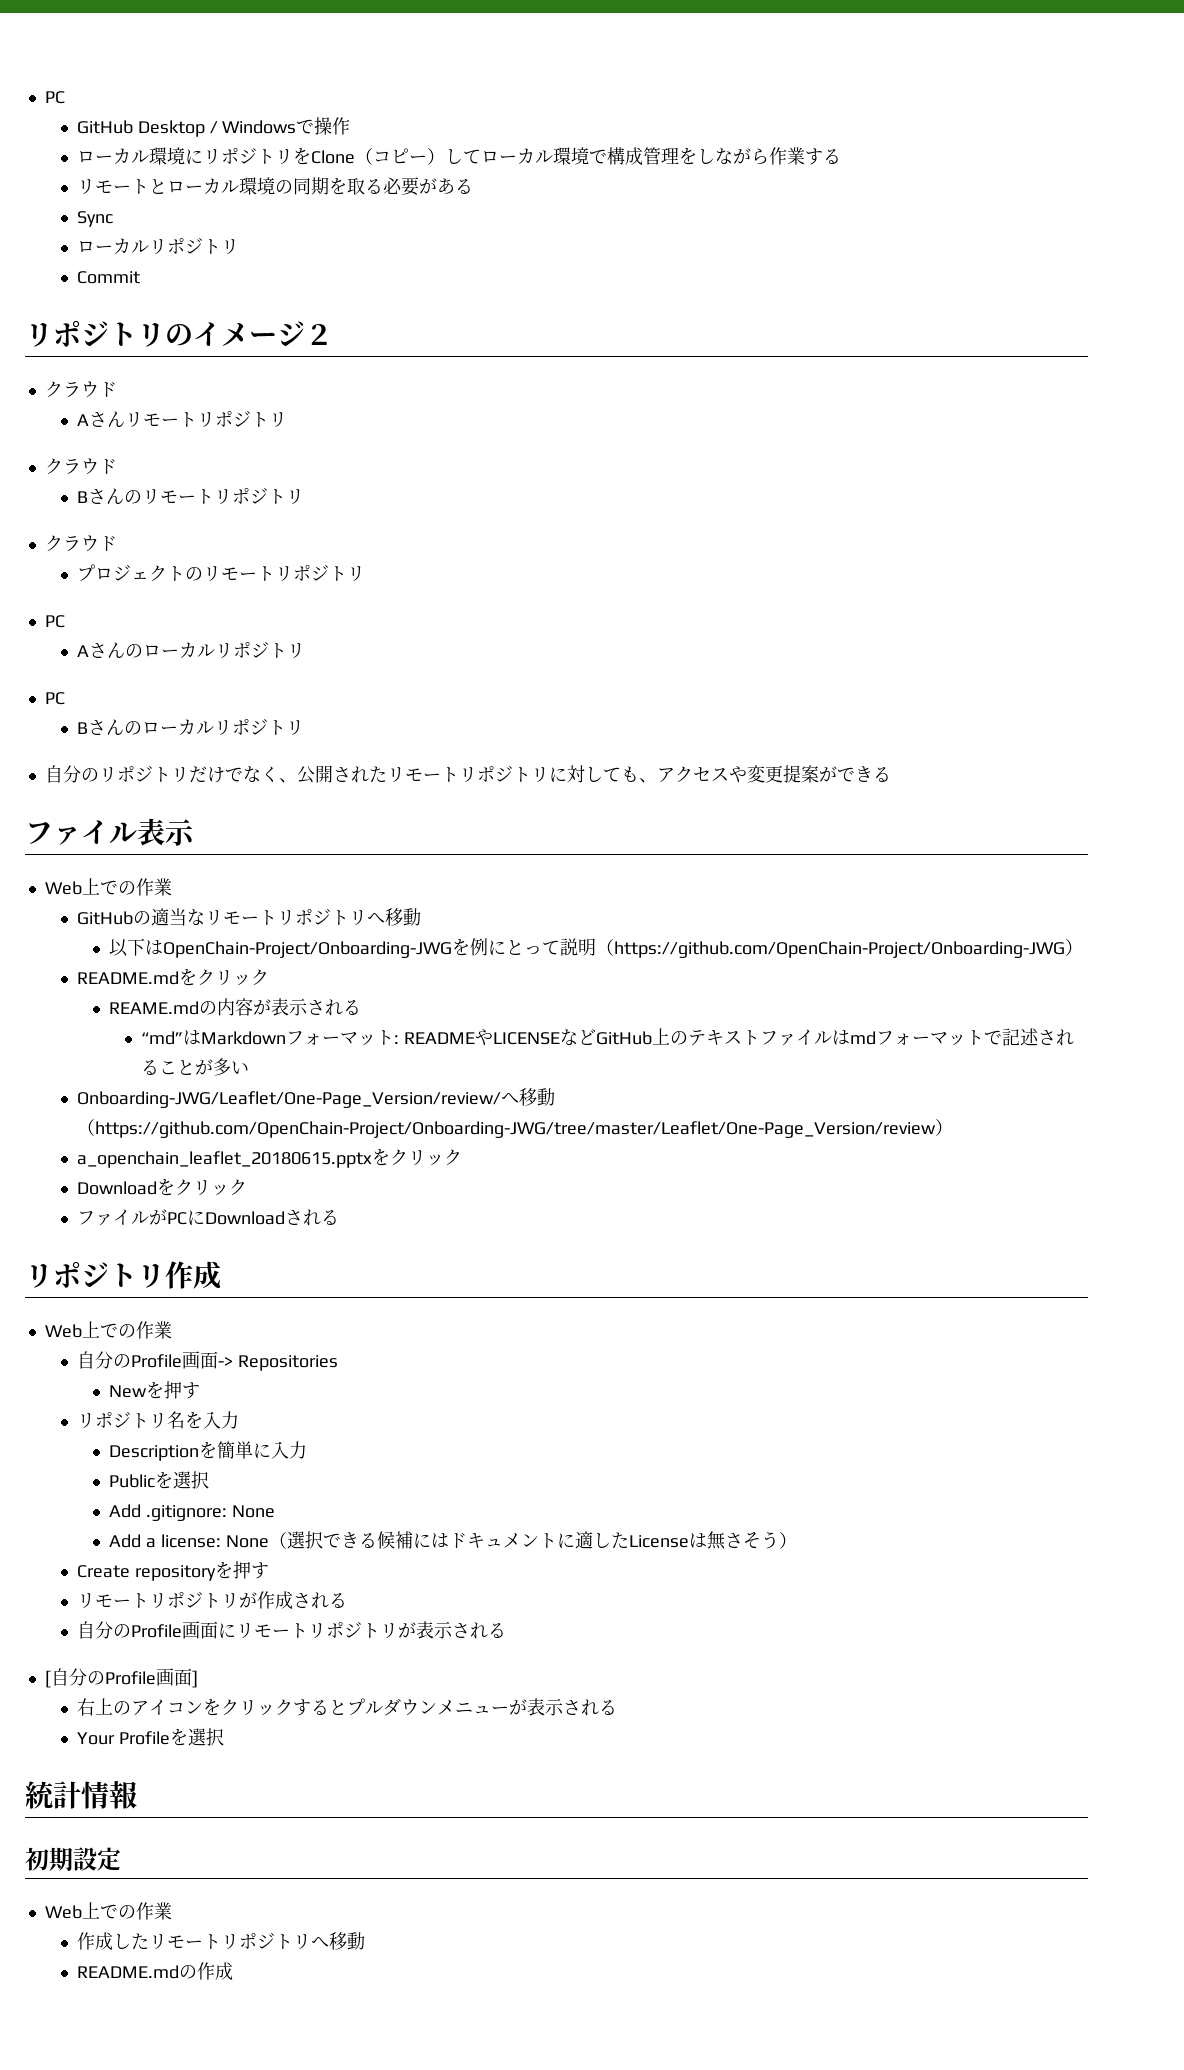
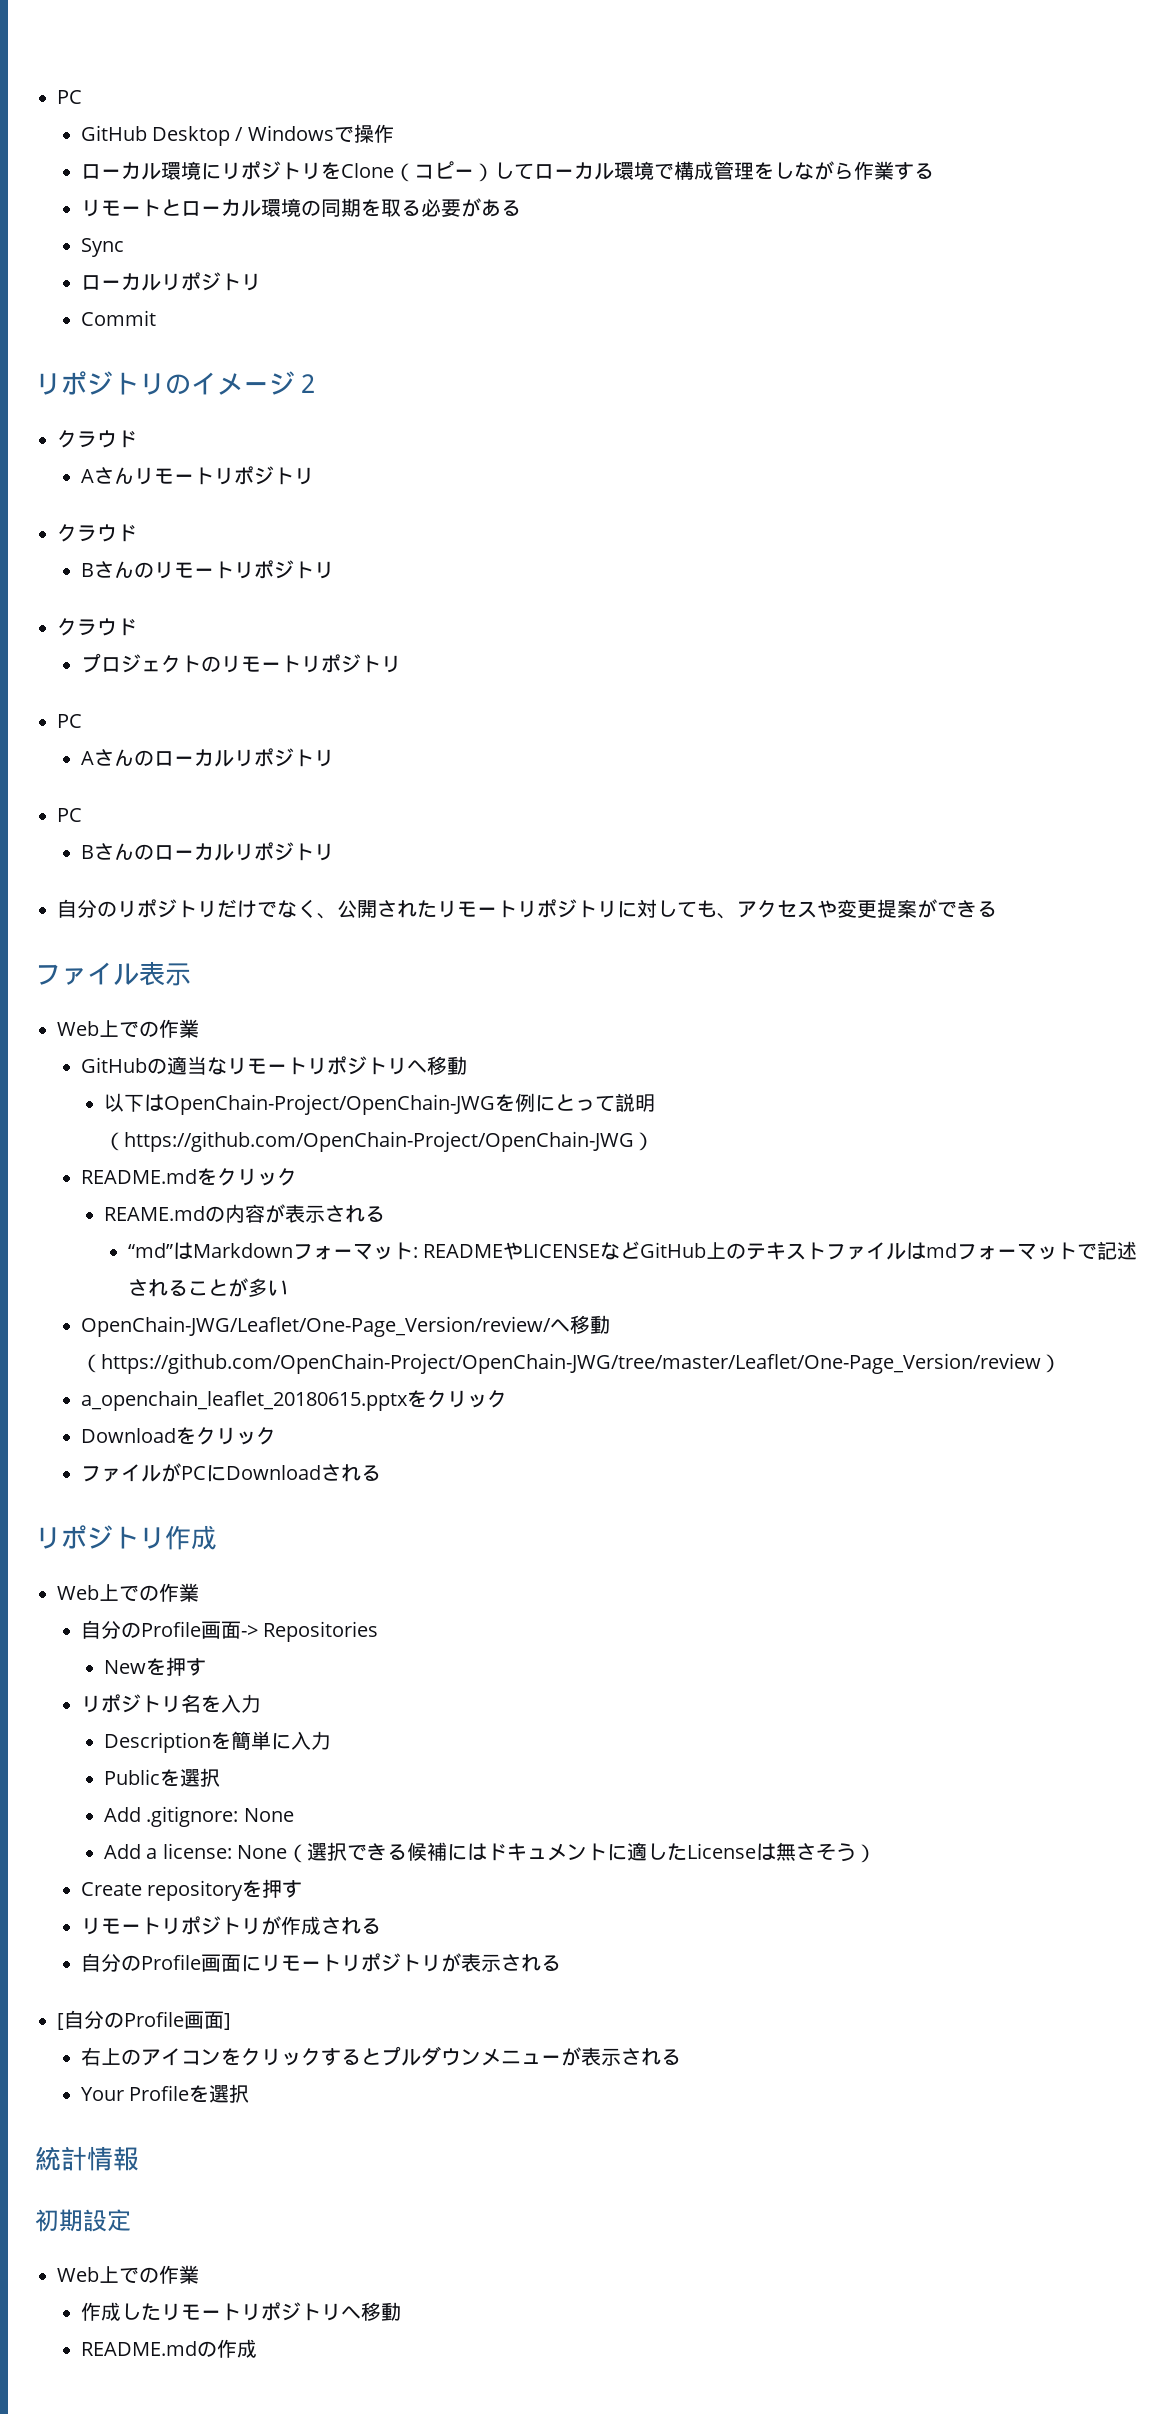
- 以下はOpenChain-Project/Onboarding-JWGを例にとって説明（https://github.com/OpenChain-Project/Onboarding-JWG）
+ 以下はOpenChain-Project/OpenChain-JWGを例にとって説明（https://github.com/OpenChain-Project/OpenChain-JWG）
- Onboarding-JWG/Leaflet/One-Page_Version/review/へ移動（https://github.com/OpenChain-Project/Onboarding-JWG/tree/master/Leaflet/One-Page_Version/review）
+ OpenChain-JWG/Leaflet/One-Page_Version/review/へ移動（https://github.com/OpenChain-Project/OpenChain-JWG/tree/master/Leaflet/One-Page_Version/review）

